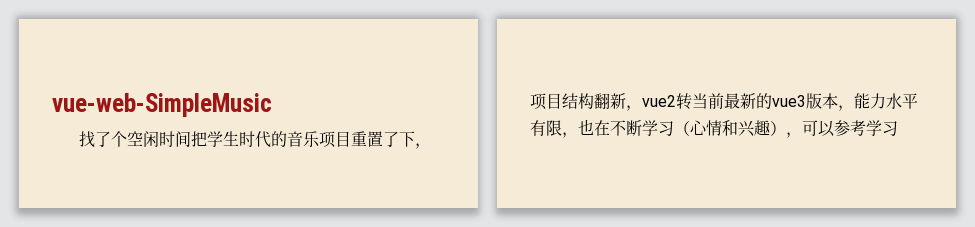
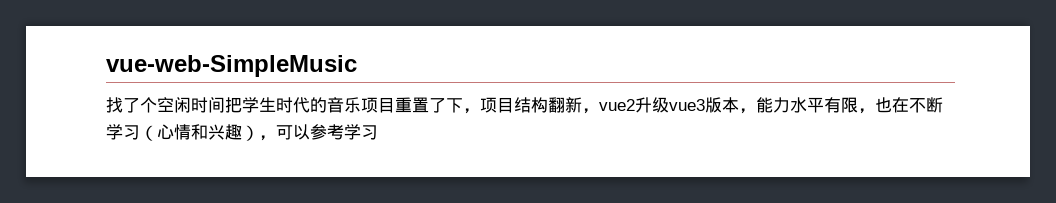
- 找了个空闲时间把学生时代的音乐项目重置了下，项目结构翻新，vue2转当前最新的vue3版本，能力水平有限，也在不断学习（心情和兴趣），可以参考学习
+ 找了个空闲时间把学生时代的音乐项目重置了下，项目结构翻新，vue2升级vue3版本，能力水平有限，也在不断学习（心情和兴趣），可以参考学习

